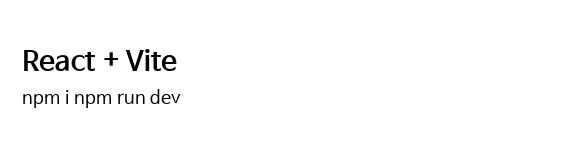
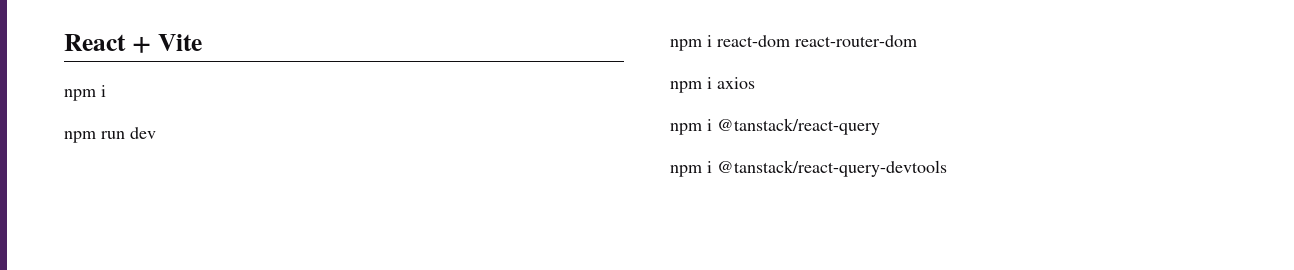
  React + Vite
- npm i npm run dev
+ npm i
+ npm run dev
+ npm i react-dom react-router-dom
+ npm i axios
+ npm i @tanstack/react-query
+ npm i @tanstack/react-query-devtools

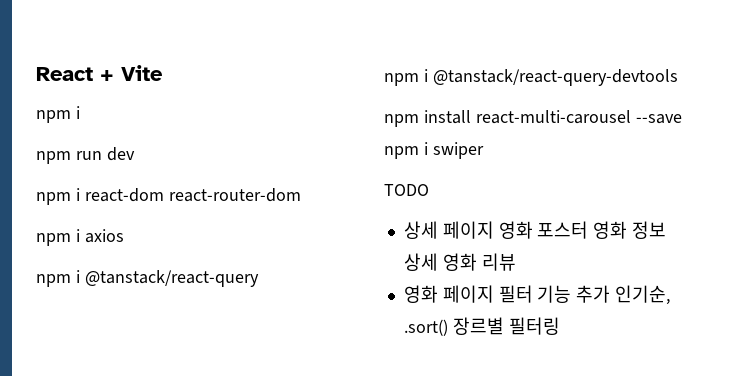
+ npm install react-multi-carousel --save npm i swiper
+ TODO
+ 상세 페이지 영화 포스터 영화 정보 상세 영화 리뷰
+ 영화 페이지 필터 기능 추가 인기순, .sort() 장르별 필터링

